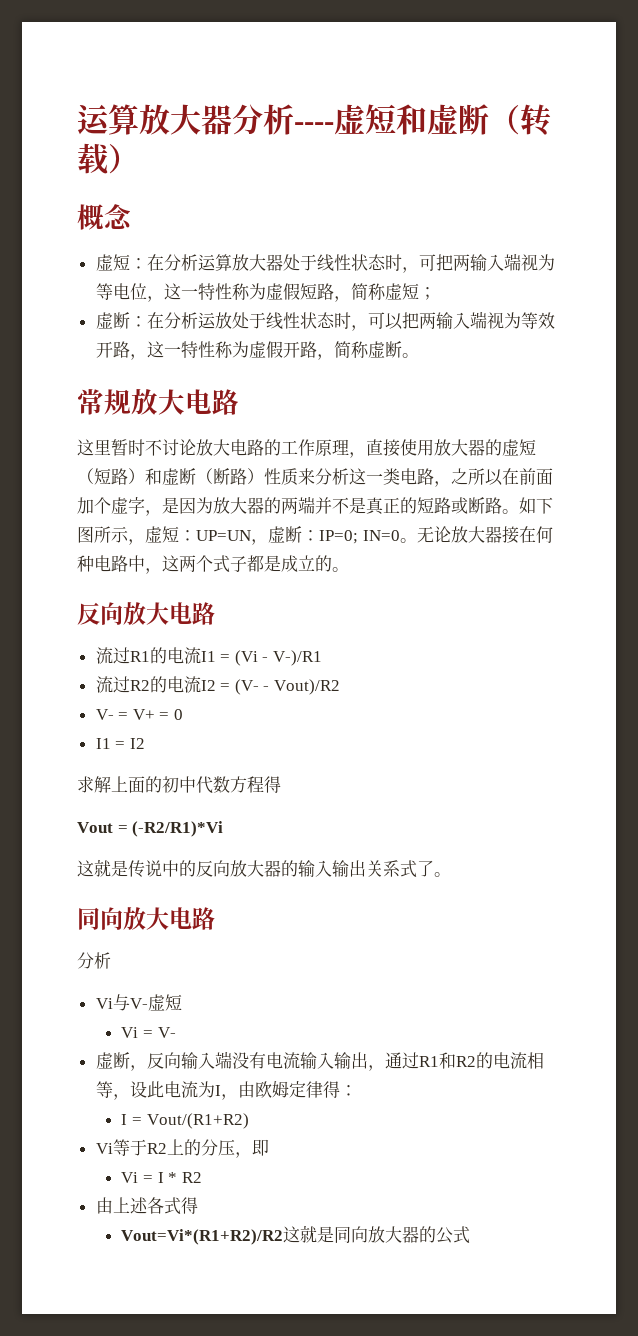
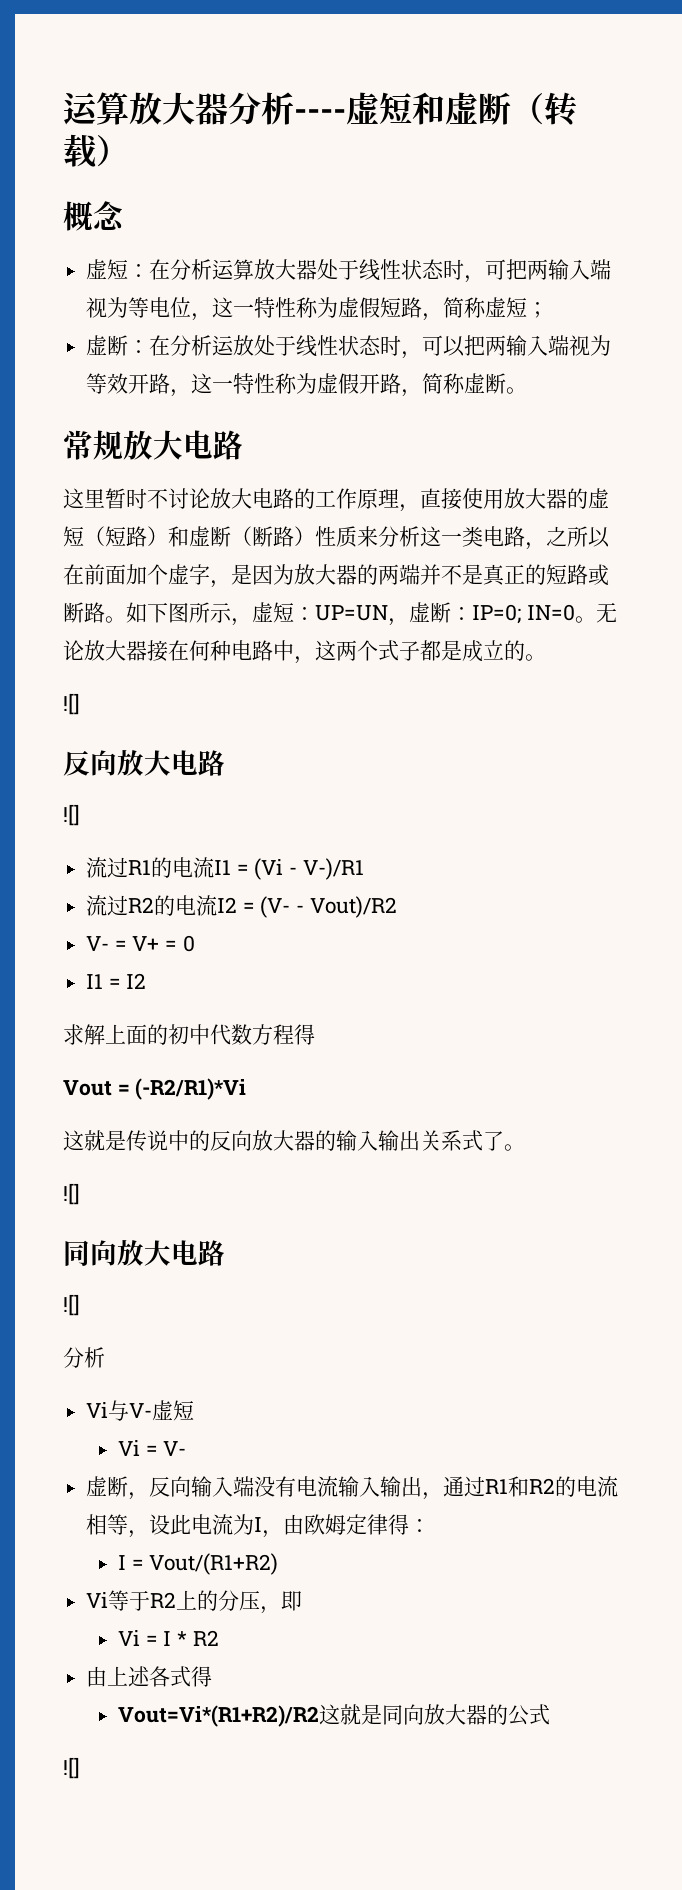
  无论放大器接在何种电路中，这两个式子都是成立的。
+ ![]
  反向放大电路
+ ![]
  这就是传说中的反向放大器的输入输出关系式了。
+ ![]
  同向放大电路
+ ![]
  Vout=Vi*(R1+R2)/R2这就是同向放大器的公式
+ ![]

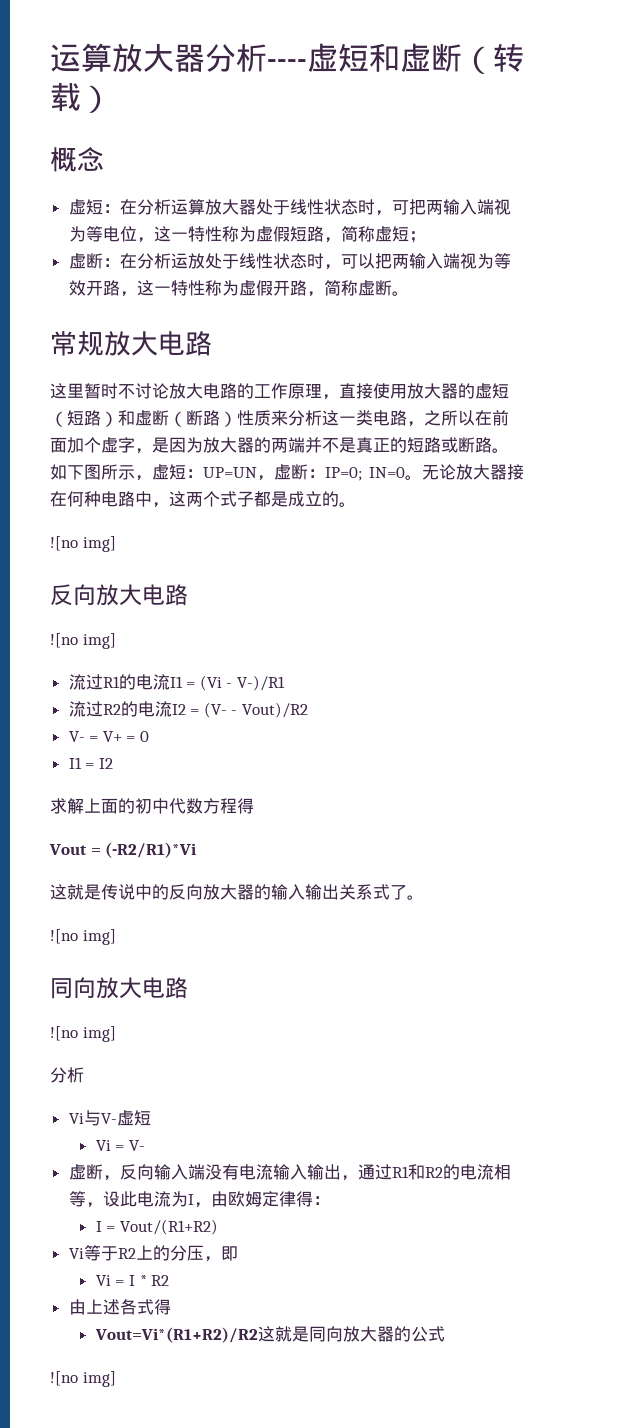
  无论放大器接在何种电路中，这两个式子都是成立的。
- ![]
+ ![no img]
  反向放大电路
- ![]
+ ![no img]
  这就是传说中的反向放大器的输入输出关系式了。
- ![]
+ ![no img]
  同向放大电路
- ![]
+ ![no img]
  Vout=Vi*(R1+R2)/R2这就是同向放大器的公式
- ![]
+ ![no img]

